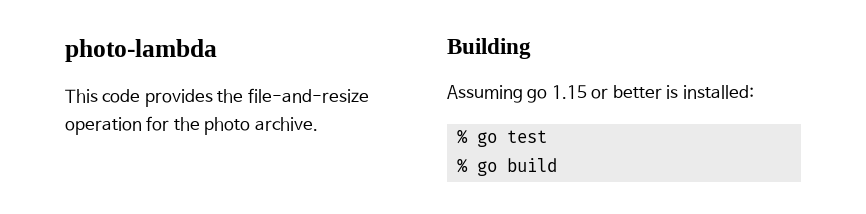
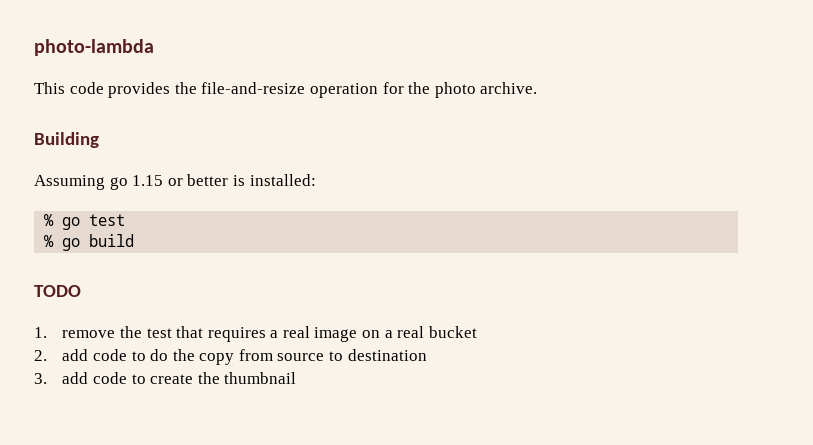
+ TODO
+ 1. remove the test that requires a real image on a real bucket
+ 2. add code to do the copy from source to destination
+ 3. add code to create the thumbnail

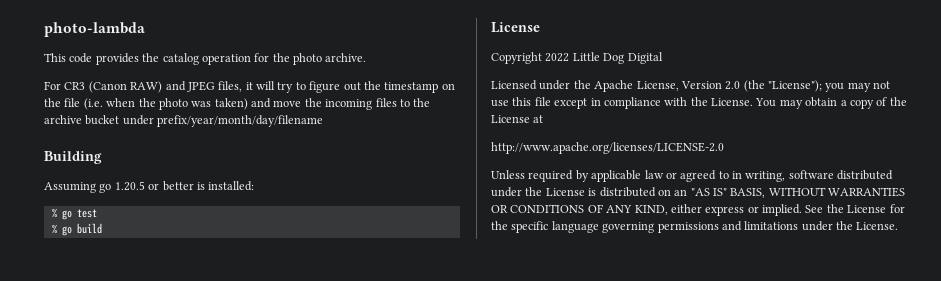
- This code provides the file-and-resize operation for the photo archive.
+ This code provides the catalog operation for the photo archive.
+ For CR3 (Canon RAW) and JPEG files, it will try to figure out the timestamp on the file (i.e. when the photo was taken) and move the incoming files to the archive bucket under prefix/year/month/day/filename
- Assuming go 1.15 or better is installed:
+ Assuming go 1.20.5 or better is installed:
  % go build
- TODO
- 1. remove the test that requires a real image on a real bucket
- 2. add code to do the copy from source to destination
- 3. add code to create the thumbnail
+ License
+ Copyright 2022 Little Dog Digital
+ Licensed under the Apache License, Version 2.0 (the "License"); you may not use this file except in compliance with the License. You may obtain a copy of the License at
+ http://www.apache.org/licenses/LICENSE-2.0
+ Unless required by applicable law or agreed to in writing, software distributed under the License is distributed on an "AS IS" BASIS, WITHOUT WARRANTIES OR CONDITIONS OF ANY KIND, either express or implied. See the License for the specific language governing permissions and limitations under the License.

